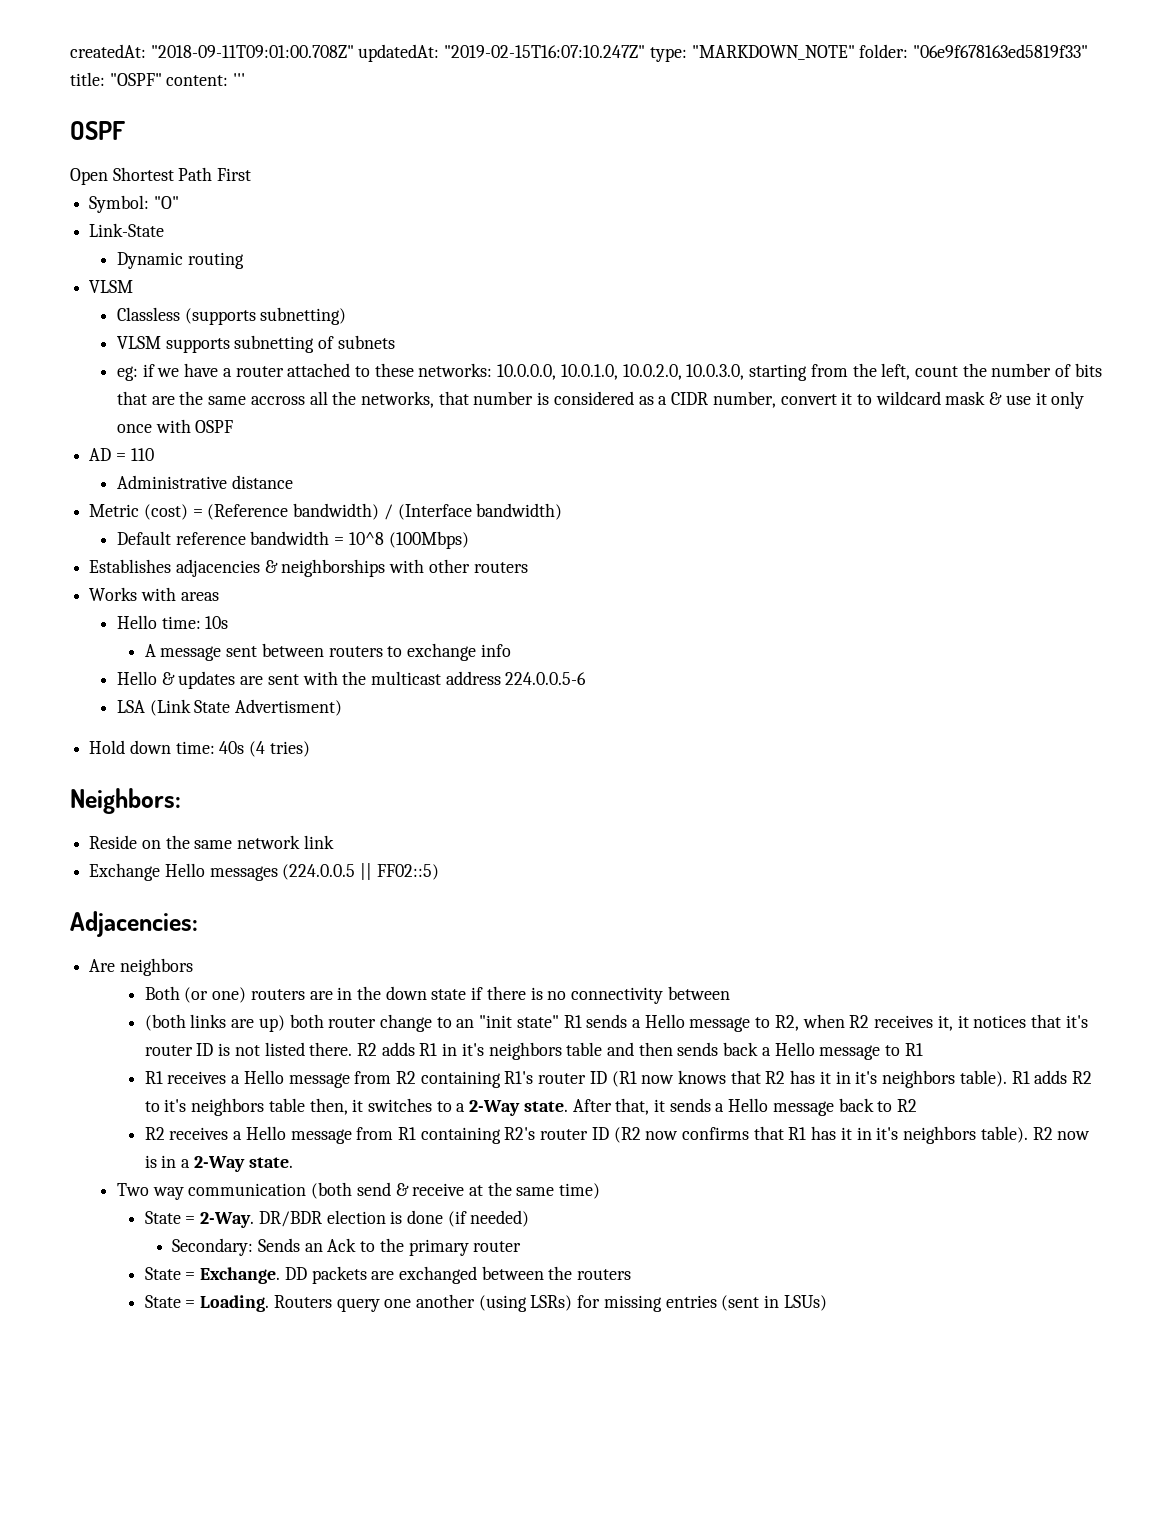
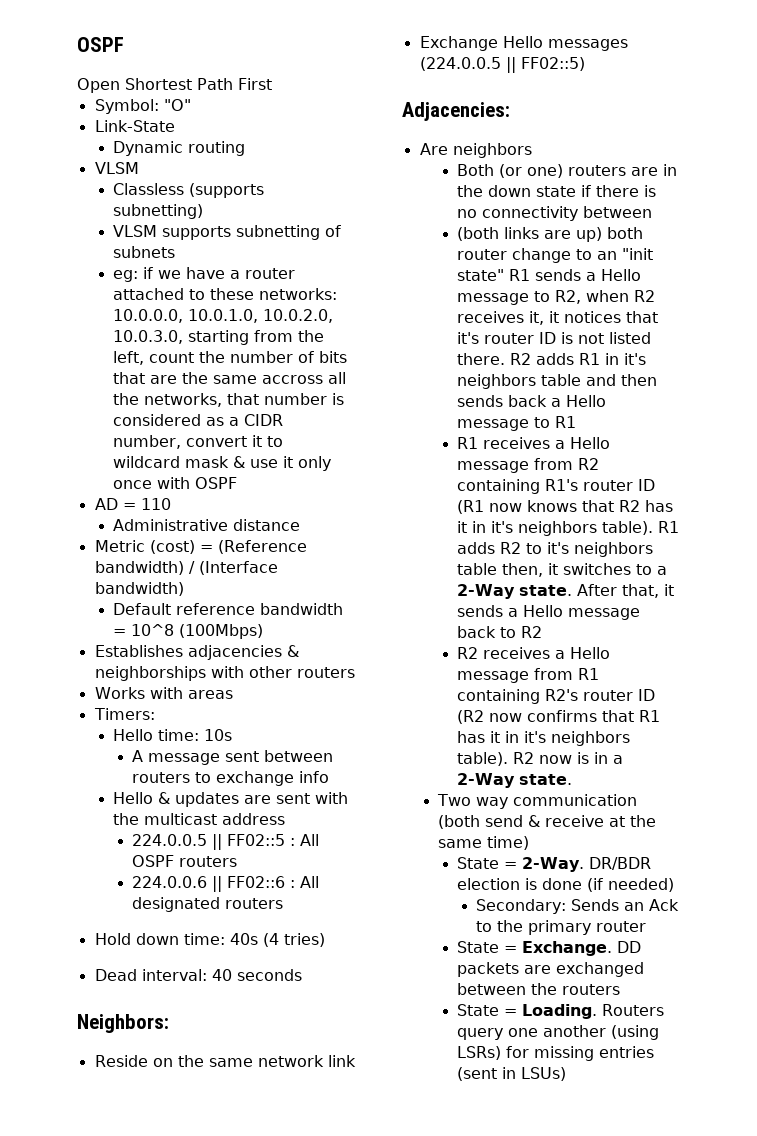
- createdAt: "2018-09-11T09:01:00.708Z" updatedAt: "2019-02-15T16:07:10.247Z" type: "MARKDOWN_NOTE" folder: "06e9f678163ed5819f33" title: "OSPF" content: '''
+ Timers:
- Hello & updates are sent with the multicast address 224.0.0.5-6
- LSA (Link State Advertisment)
+ Hello & updates are sent with the multicast address
+ 224.0.0.5 || FF02::5 : All OSPF routers
+ 224.0.0.6 || FF02::6 : All designated routers
+ Dead interval: 40 seconds

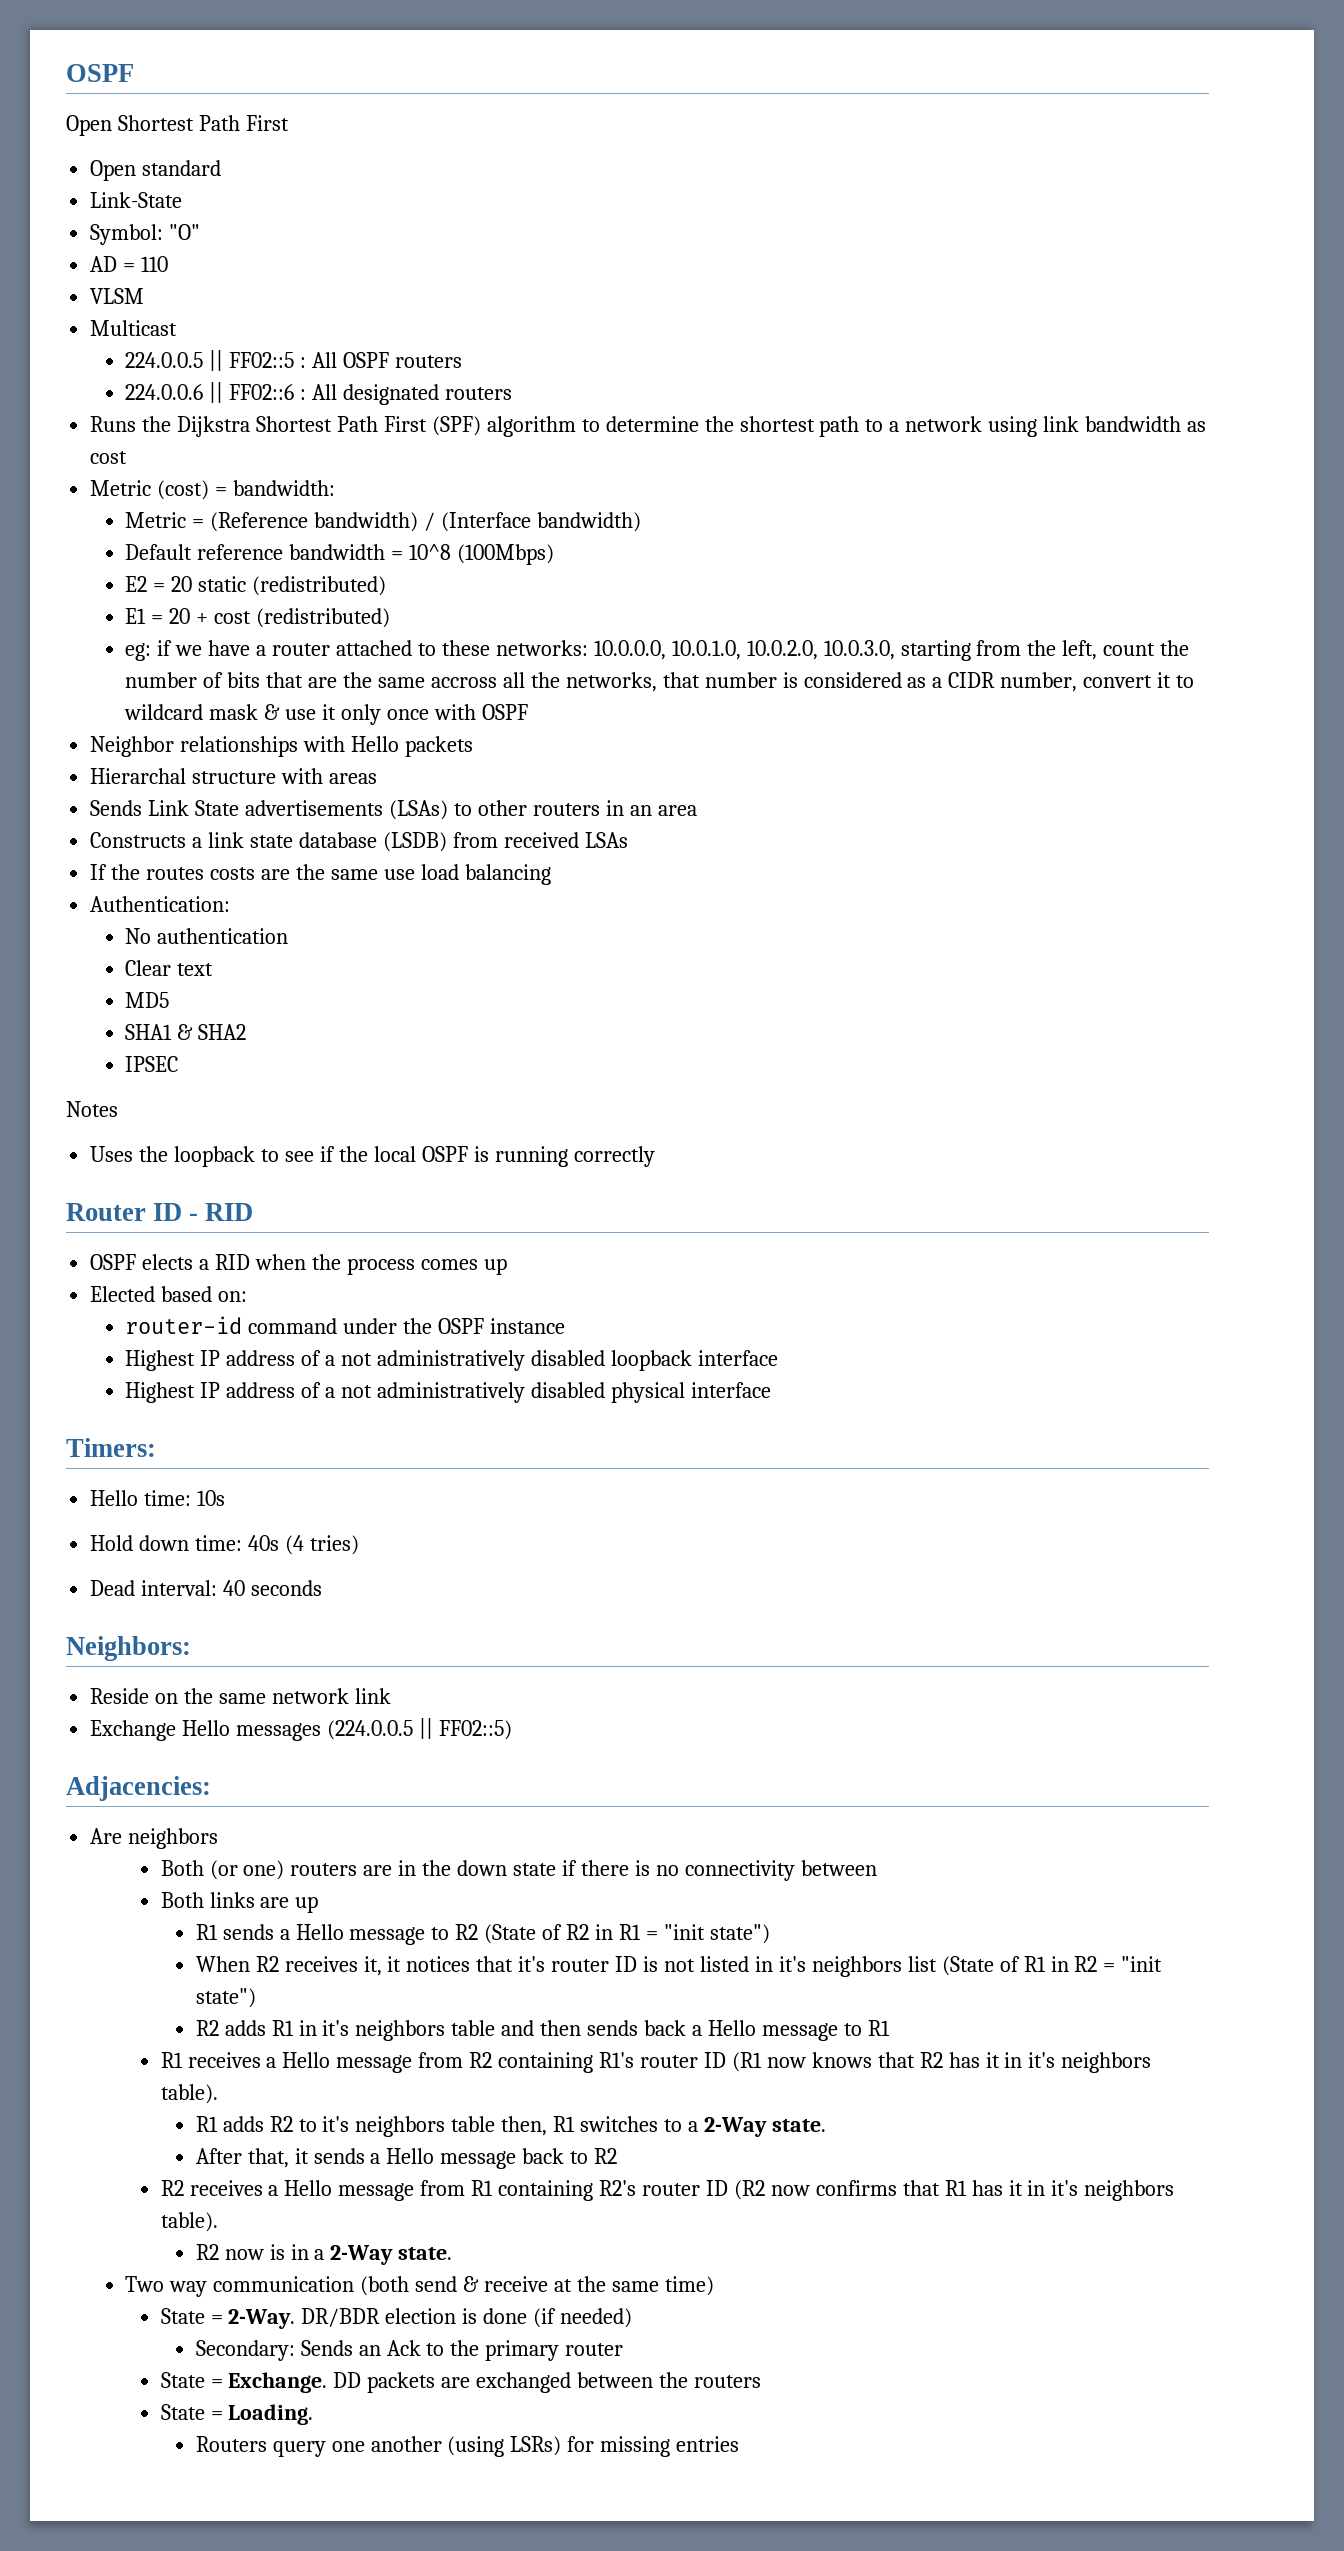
+ Open standard
+ Link-State
- Link-State
- Dynamic routing
+ AD = 110
  VLSM
- Classless (supports subnetting)
- VLSM supports subnetting of subnets
+ Multicast
+ 224.0.0.5 || FF02::5 : All OSPF routers
+ 224.0.0.6 || FF02::6 : All designated routers
+ Runs the Dijkstra Shortest Path First (SPF) algorithm to determine the shortest path to a network using link bandwidth as cost
+ Metric (cost) = bandwidth:
+ Metric = (Reference bandwidth) / (Interface bandwidth)
+ Default reference bandwidth = 10^8 (100Mbps)
+ E2 = 20 static (redistributed)
+ E1 = 20 + cost (redistributed)
- AD = 110
- Administrative distance
- Metric (cost) = (Reference bandwidth) / (Interface bandwidth)
- Default reference bandwidth = 10^8 (100Mbps)
- Establishes adjacencies & neighborships with other routers
- Works with areas
+ Neighbor relationships with Hello packets
+ Hierarchal structure with areas
+ Sends Link State advertisements (LSAs) to other routers in an area
+ Constructs a link state database (LSDB) from received LSAs
+ If the routes costs are the same use load balancing
+ Authentication:
+ No authentication
+ Clear text
+ MD5
+ SHA1 & SHA2
+ IPSEC
+ Notes
+ Uses the loopback to see if the local OSPF is running correctly
+ Router ID - RID
+ OSPF elects a RID when the process comes up
+ Elected based on:
+ router-id command under the OSPF instance
+ Highest IP address of a not administratively disabled loopback interface
+ Highest IP address of a not administratively disabled physical interface
  Timers:
  Hello time: 10s
- A message sent between routers to exchange info
- Hello & updates are sent with the multicast address
- 224.0.0.5 || FF02::5 : All OSPF routers
- 224.0.0.6 || FF02::6 : All designated routers
- (both links are up) both router change to an "init state" R1 sends a Hello message to R2, when R2 receives it, it notices that it's router ID is not listed there. R2 adds R1 in it's neighbors table and then sends back a Hello message to R1
+ Both links are up
+ R1 sends a Hello message to R2 (State of R2 in R1 = "init state")
+ When R2 receives it, it notices that it's router ID is not listed in it's neighbors list (State of R1 in R2 = "init state")
+ R2 adds R1 in it's neighbors table and then sends back a Hello message to R1
- R1 receives a Hello message from R2 containing R1's router ID (R1 now knows that R2 has it in it's neighbors table). R1 adds R2 to it's neighbors table then, it switches to a 2-Way state. After that, it sends a Hello message back to R2
+ R1 receives a Hello message from R2 containing R1's router ID (R1 now knows that R2 has it in it's neighbors table).
+ R1 adds R2 to it's neighbors table then, R1 switches to a 2-Way state.
+ After that, it sends a Hello message back to R2
- R2 receives a Hello message from R1 containing R2's router ID (R2 now confirms that R1 has it in it's neighbors table). R2 now is in a 2-Way state.
+ R2 receives a Hello message from R1 containing R2's router ID (R2 now confirms that R1 has it in it's neighbors table).
+ R2 now is in a 2-Way state.
- State = Loading. Routers query one another (using LSRs) for missing entries (sent in LSUs)
+ State = Loading.
+ Routers query one another (using LSRs) for missing entries

